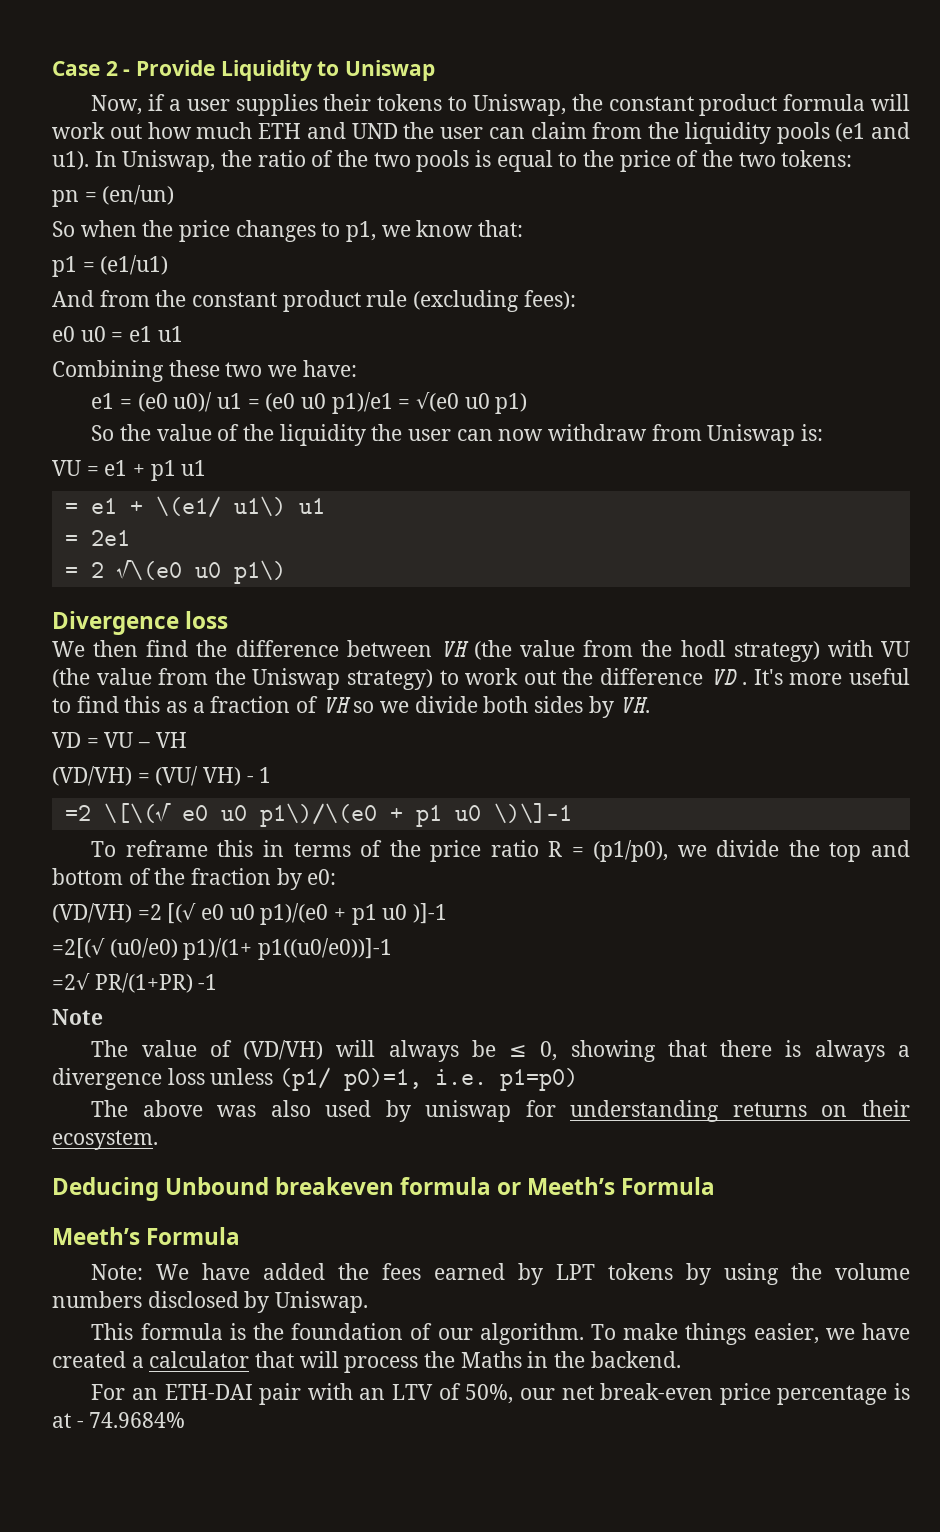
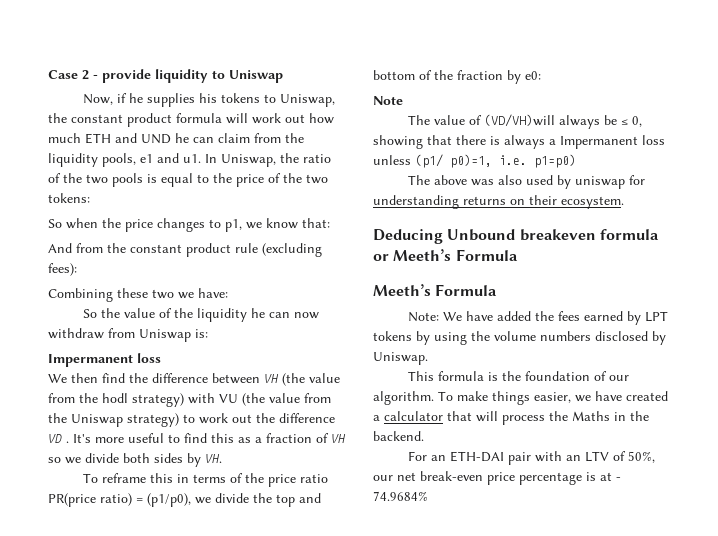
- Case 2 - Provide Liquidity to Uniswap
+ Case 2 - provide liquidity to Uniswap
- Now, if a user supplies their tokens to Uniswap, the constant product formula will work out how much ETH and UND the user can claim from the liquidity pools (e1 and u1).
+ Now, if he supplies his tokens to Uniswap, the constant product formula will work out how much ETH and UND he can claim from the liquidity pools, e1 and u1.
- pn = (en/un)
- p1 = (e1/u1)
- e0 u0 = e1 u1
- e1 = (e0 u0)/ u1 = (e0 u0 p1)/e1 = √(e0 u0 p1)
- So the value of the liquidity the user can now withdraw from Uniswap is:
- VU = e1 + p1 u1
- = e1 + \(e1/ u1\) u1
- = 2e1
- = 2 √\(e0 u0 p1\)
- Divergence loss
+ So the value of the liquidity he can now withdraw from Uniswap is:
+ Impermanent loss
- VD = VU – VH
- (VD/VH) = (VU/ VH) - 1
- =2 \[\(√ e0 u0 p1\)/\(e0 + p1 u0 \)\]-1
- To reframe this in terms of the price ratio R = (p1/p0), we divide the top and bottom of the fraction by e0:
+ To reframe this in terms of the price ratio PR(price ratio) = (p1/p0), we divide the top and bottom of the fraction by e0:
- (VD/VH) =2 [(√ e0 u0 p1)/(e0 + p1 u0 )]-1
- =2[(√ (u0/e0) p1)/(1+ p1((u0/e0))]-1
- =2√ PR/(1+PR) -1
- The value of (VD/VH) will always be ≤ 0, showing that there is always a divergence loss unless (p1/ p0)=1, i.e. p1=p0)
+ The value of (VD/VH)will always be ≤ 0, showing that there is always a Impermanent loss unless (p1/ p0)=1, i.e. p1=p0)

